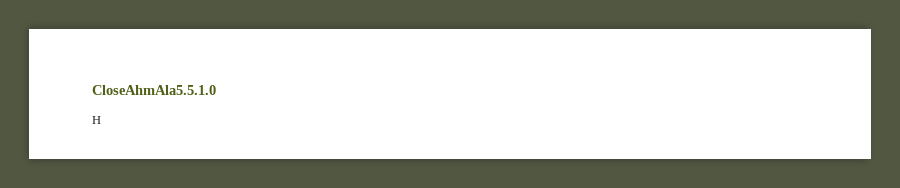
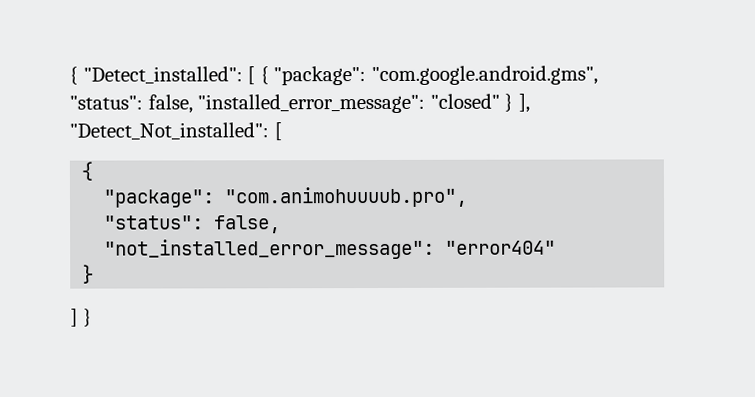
- CloseAhmAla5.5.1.0
- H
+ { "Detect_installed": [ { "package": "com.google.android.gms", "status": false, "installed_error_message": "closed" } ], "Detect_Not_installed": [
+ {
+ "package": "com.animohuuuub.pro",
+ "status": false,
+ "not_installed_error_message": "error404"
+ }
+ ] }

